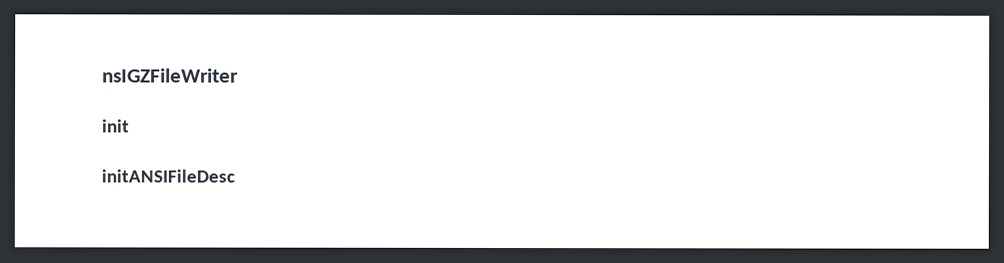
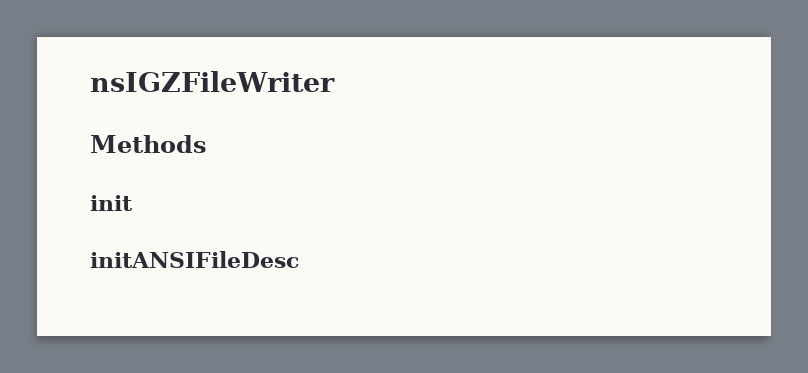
+ Methods

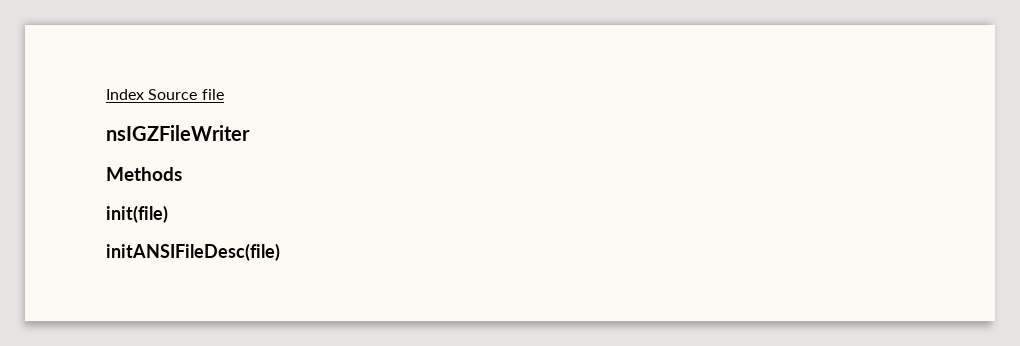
+ Index Source file
- init
- initANSIFileDesc
+ init(file)
+ initANSIFileDesc(file)

